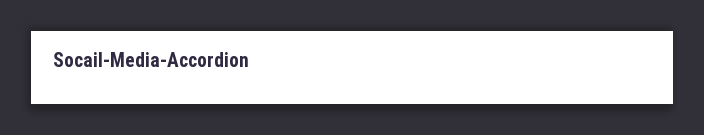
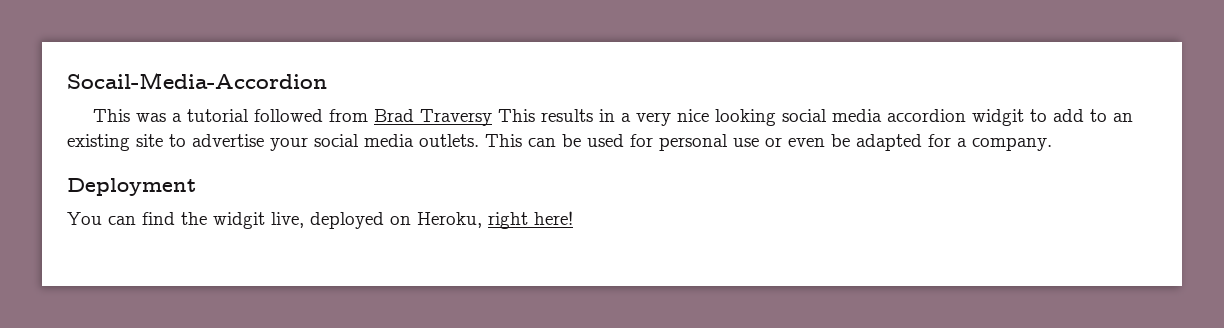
+ This was a tutorial followed from Brad Traversy This results in a very nice looking social media accordion widgit to add to an existing site to advertise your social media outlets. This can be used for personal use or even be adapted for a company.
+ Deployment
+ You can find the widgit live, deployed on Heroku, right here!

